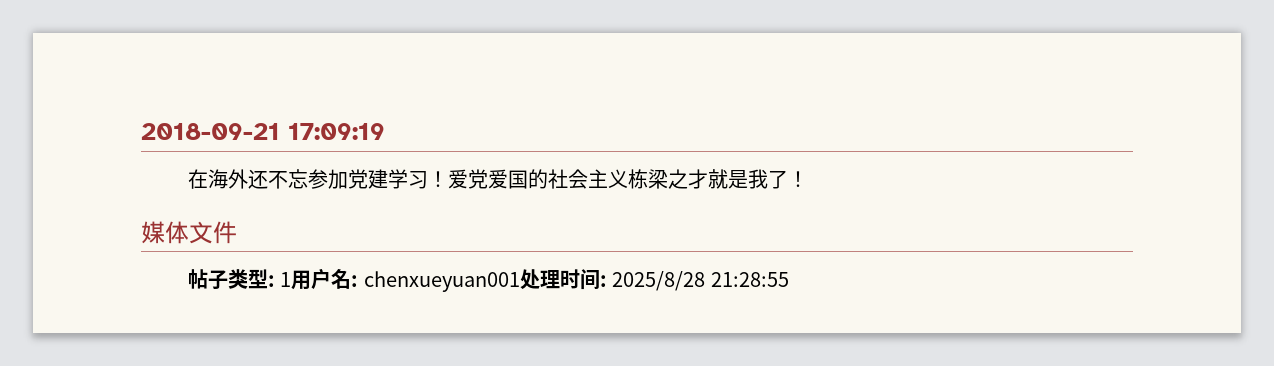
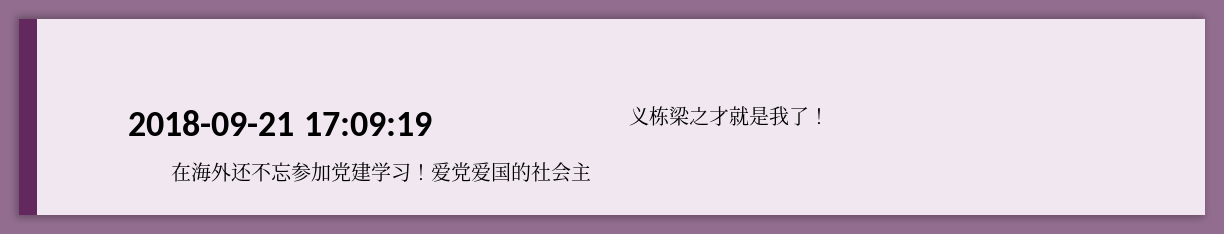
- 媒体文件
- 帖子类型: 1用户名: chenxueyuan001处理时间: 2025/8/28 21:28:55

